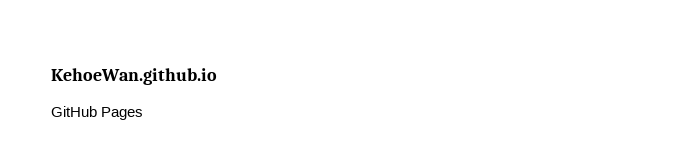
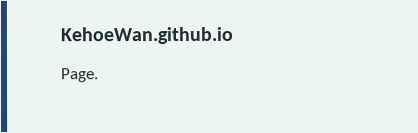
- GitHub Pages
+ Page.

